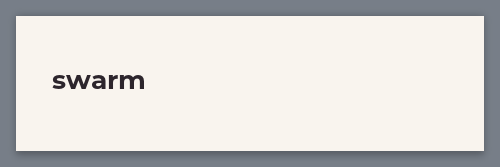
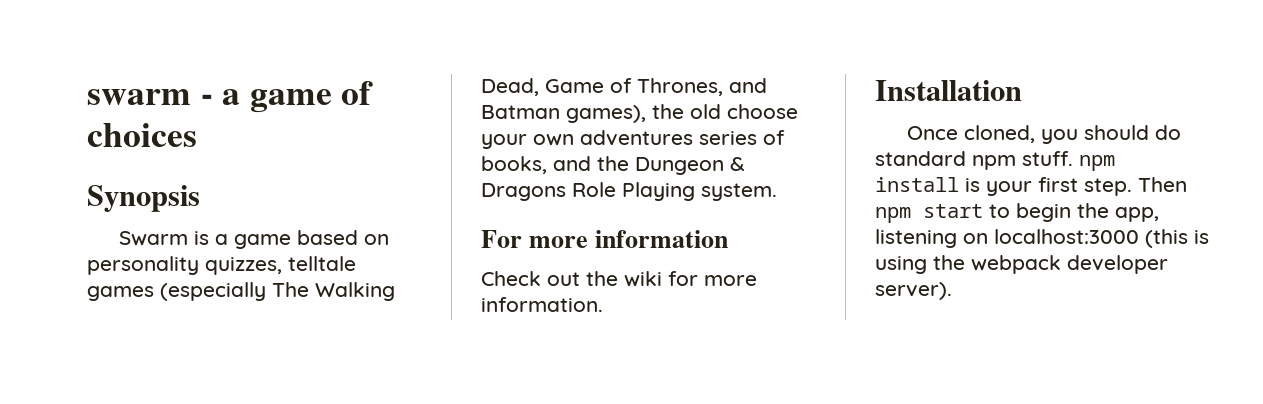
- swarm
+ swarm - a game of choices
+ Synopsis
+ Swarm is a game based on personality quizzes, telltale games (especially The Walking Dead, Game of Thrones, and Batman games), the old choose your own adventures series of books, and the Dungeon & Dragons Role Playing system.
+ For more information
+ Check out the wiki for more information.
+ Installation
+ Once cloned, you should do standard npm stuff. npm install is your first step. Then npm start to begin the app, listening on localhost:3000 (this is using the webpack developer server).

